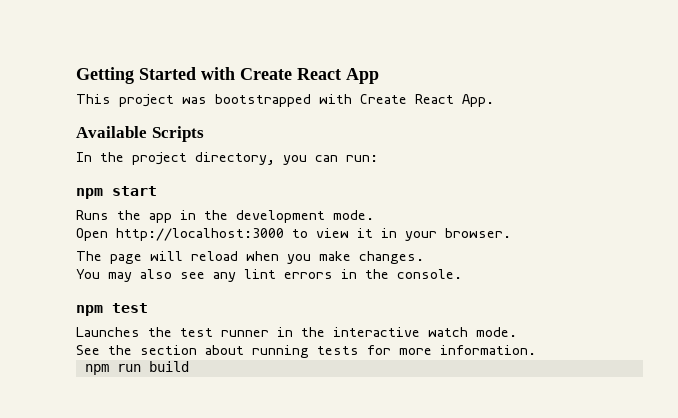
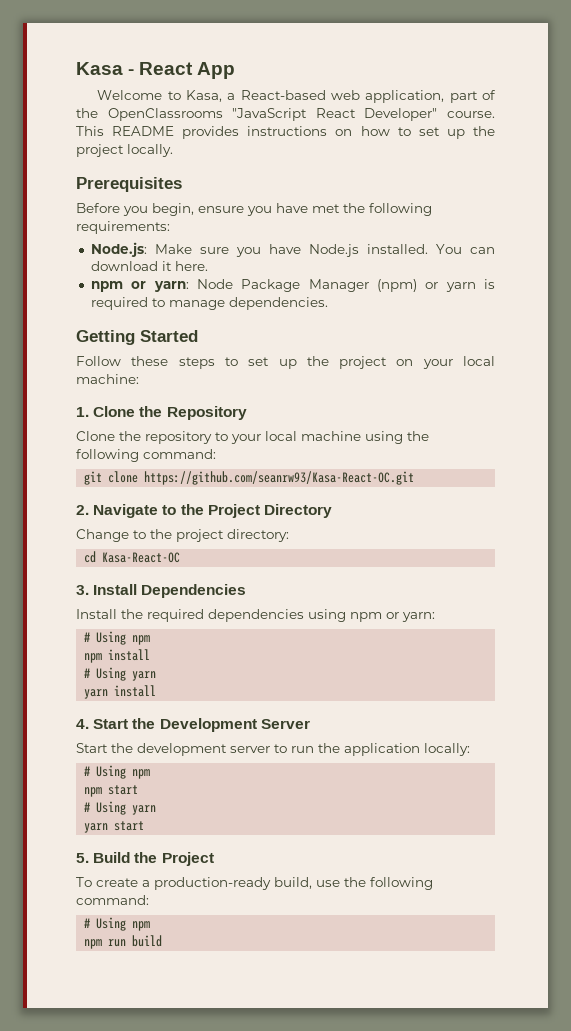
- Getting Started with Create React App
- This project was bootstrapped with Create React App.
- Available Scripts
- In the project directory, you can run:
+ Kasa - React App
+ Welcome to Kasa, a React-based web application, part of the OpenClassrooms "JavaScript React Developer" course. This README provides instructions on how to set up the project locally.
+ Prerequisites
+ Before you begin, ensure you have met the following requirements:
+ Node.js: Make sure you have Node.js installed. You can download it here.
+ npm or yarn: Node Package Manager (npm) or yarn is required to manage dependencies.
+ Getting Started
+ Follow these steps to set up the project on your local machine:
+ 1. Clone the Repository
+ Clone the repository to your local machine using the following command:
+ git clone https://github.com/seanrw93/Kasa-React-OC.git
+ 2. Navigate to the Project Directory
+ Change to the project directory:
+ cd Kasa-React-OC
+ 3. Install Dependencies
+ Install the required dependencies using npm or yarn:
+ # Using npm
+ npm install
+ # Using yarn
+ yarn install
+ 4. Start the Development Server
+ Start the development server to run the application locally:
+ # Using npm
  npm start
- Runs the app in the development mode.
- Open http://localhost:3000 to view it in your browser.
- The page will reload when you make changes.
- You may also see any lint errors in the console.
- npm test
- Launches the test runner in the interactive watch mode.
- See the section about running tests for more information.
+ # Using yarn
+ yarn start
+ 5. Build the Project
+ To create a production-ready build, use the following command:
+ # Using npm

